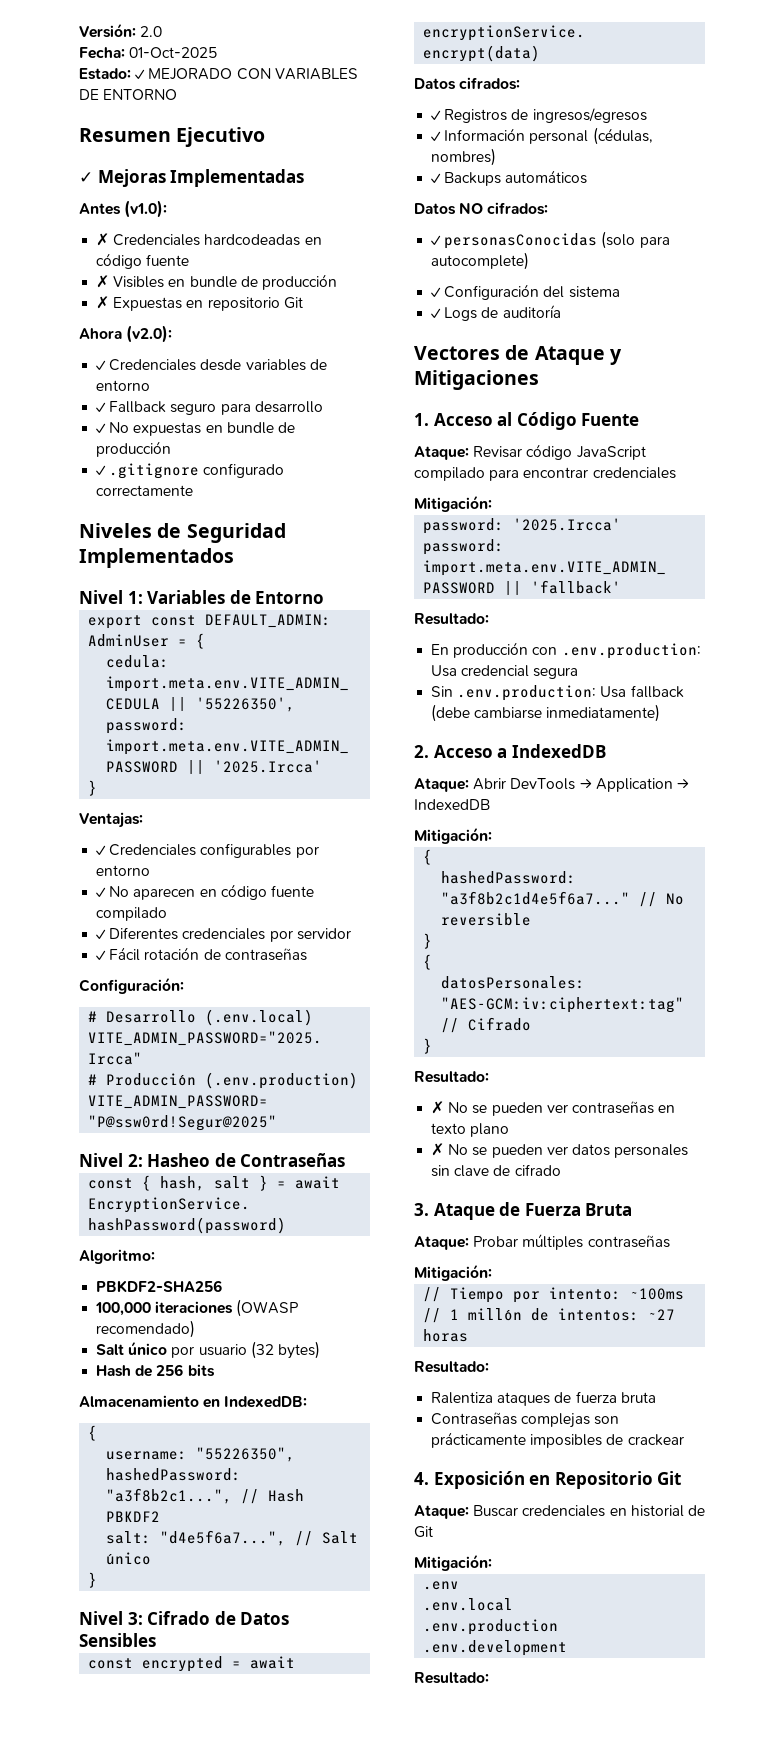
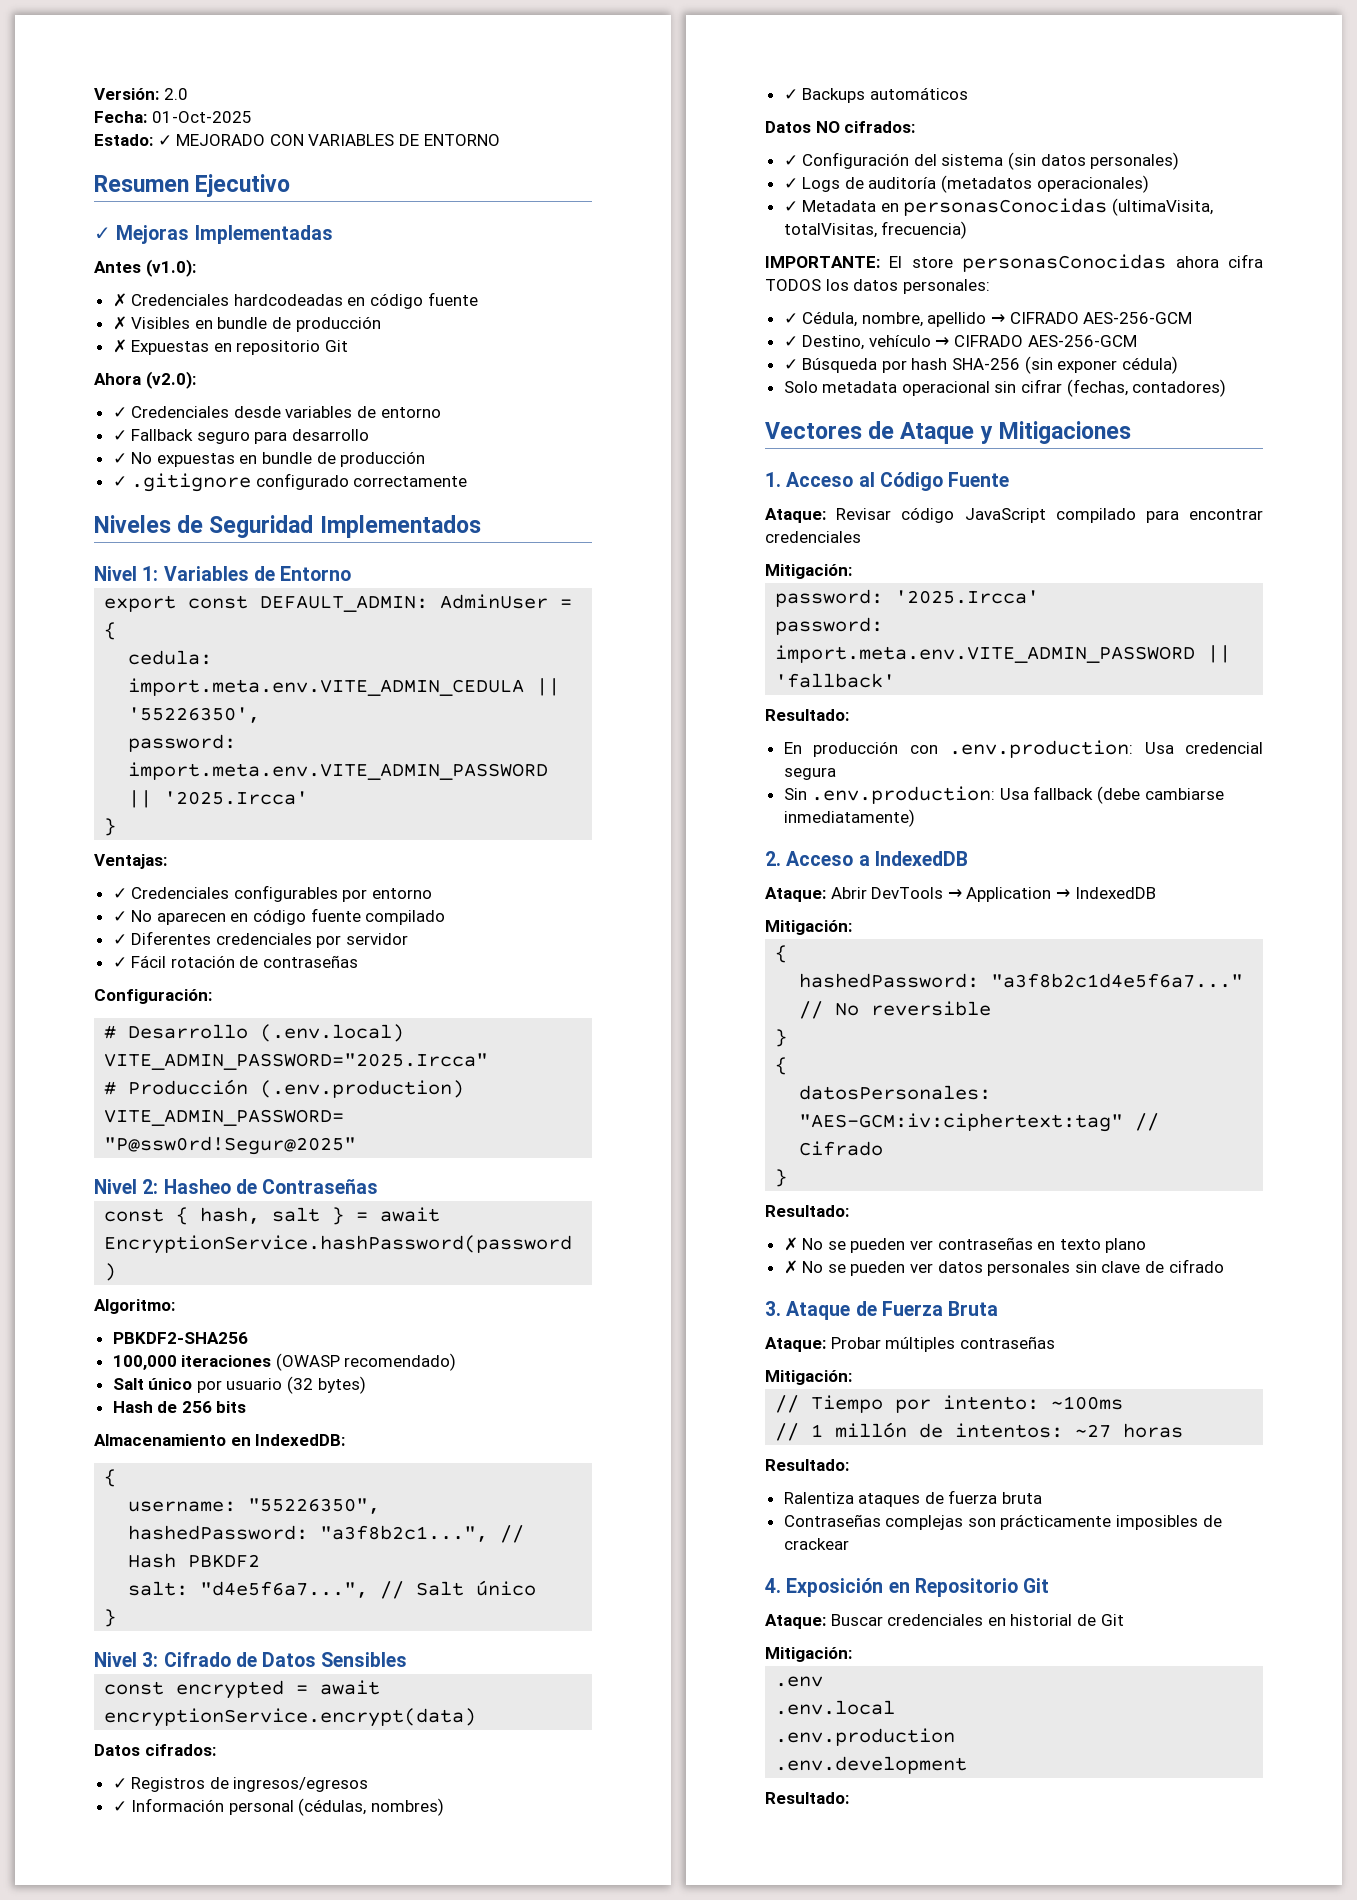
- ✓ personasConocidas (solo para autocomplete)
- ✓ Configuración del sistema
+ ✓ Configuración del sistema (sin datos personales)
- ✓ Logs de auditoría
+ ✓ Logs de auditoría (metadatos operacionales)
+ ✓ Metadata en personasConocidas (ultimaVisita, totalVisitas, frecuencia)
+ IMPORTANTE: El store personasConocidas ahora cifra TODOS los datos personales:
+ ✓ Cédula, nombre, apellido → CIFRADO AES-256-GCM
+ ✓ Destino, vehículo → CIFRADO AES-256-GCM
+ ✓ Búsqueda por hash SHA-256 (sin exponer cédula)
+ Solo metadata operacional sin cifrar (fechas, contadores)

